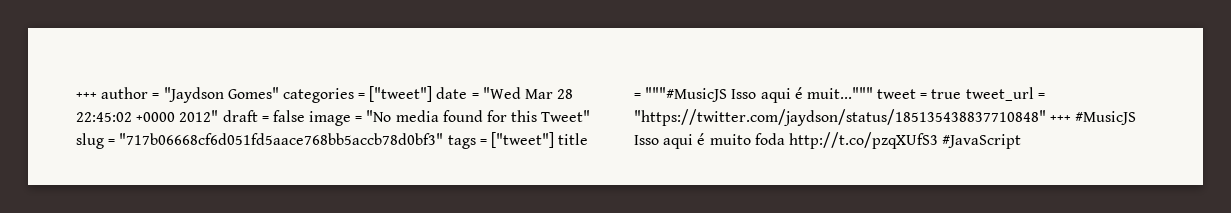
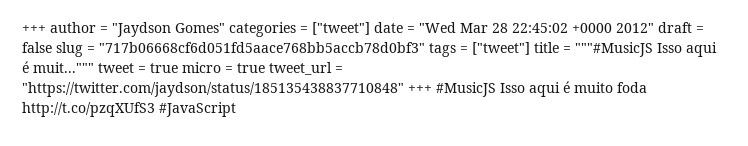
- +++ author = "Jaydson Gomes" categories = ["tweet"] date = "Wed Mar 28 22:45:02 +0000 2012" draft = false image = "No media found for this Tweet" slug = "717b06668cf6d051fd5aace768bb5accb78d0bf3" tags = ["tweet"] title = """#MusicJS Isso aqui é muit...""" tweet = true tweet_url = "https://twitter.com/jaydson/status/185135438837710848" +++ #MusicJS Isso aqui é muito foda http://t.co/pzqXUfS3 #JavaScript
+ +++ author = "Jaydson Gomes" categories = ["tweet"] date = "Wed Mar 28 22:45:02 +0000 2012" draft = false slug = "717b06668cf6d051fd5aace768bb5accb78d0bf3" tags = ["tweet"] title = """#MusicJS Isso aqui é muit...""" tweet = true micro = true tweet_url = "https://twitter.com/jaydson/status/185135438837710848" +++ #MusicJS Isso aqui é muito foda http://t.co/pzqXUfS3 #JavaScript

